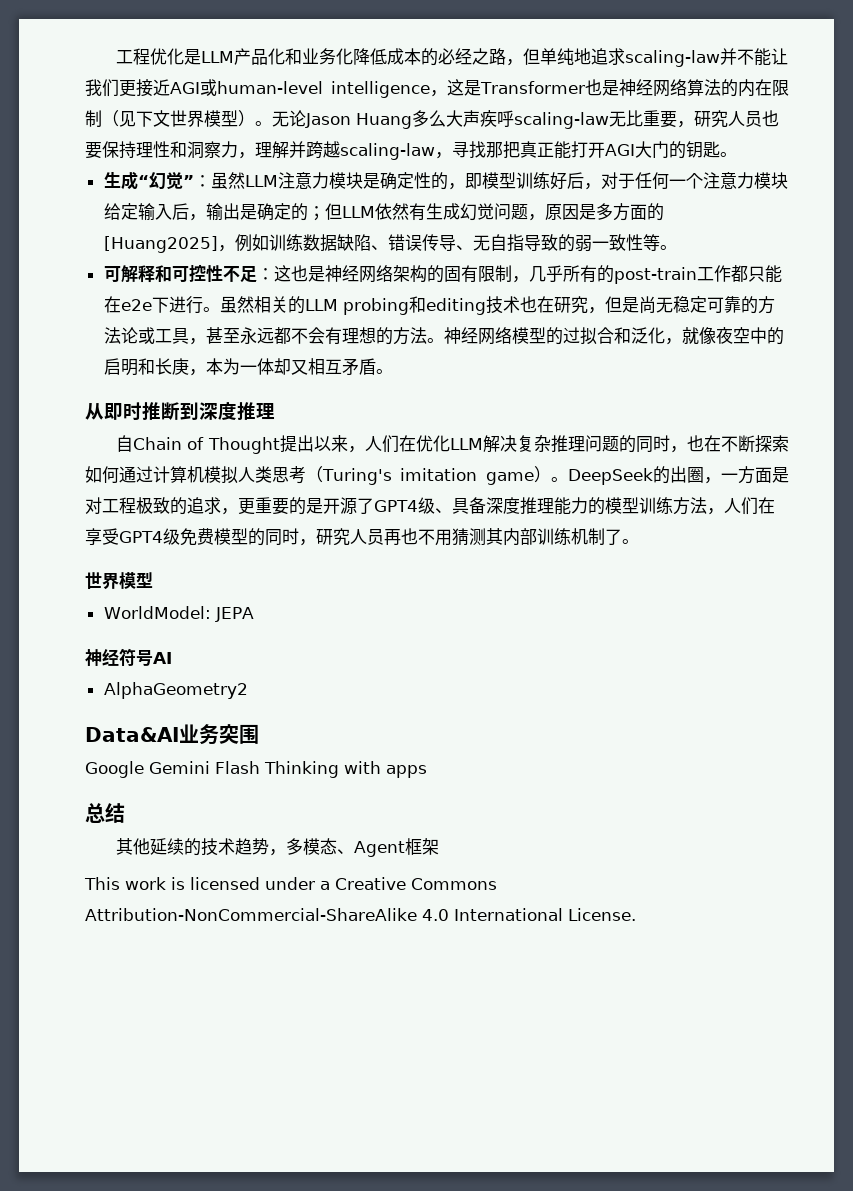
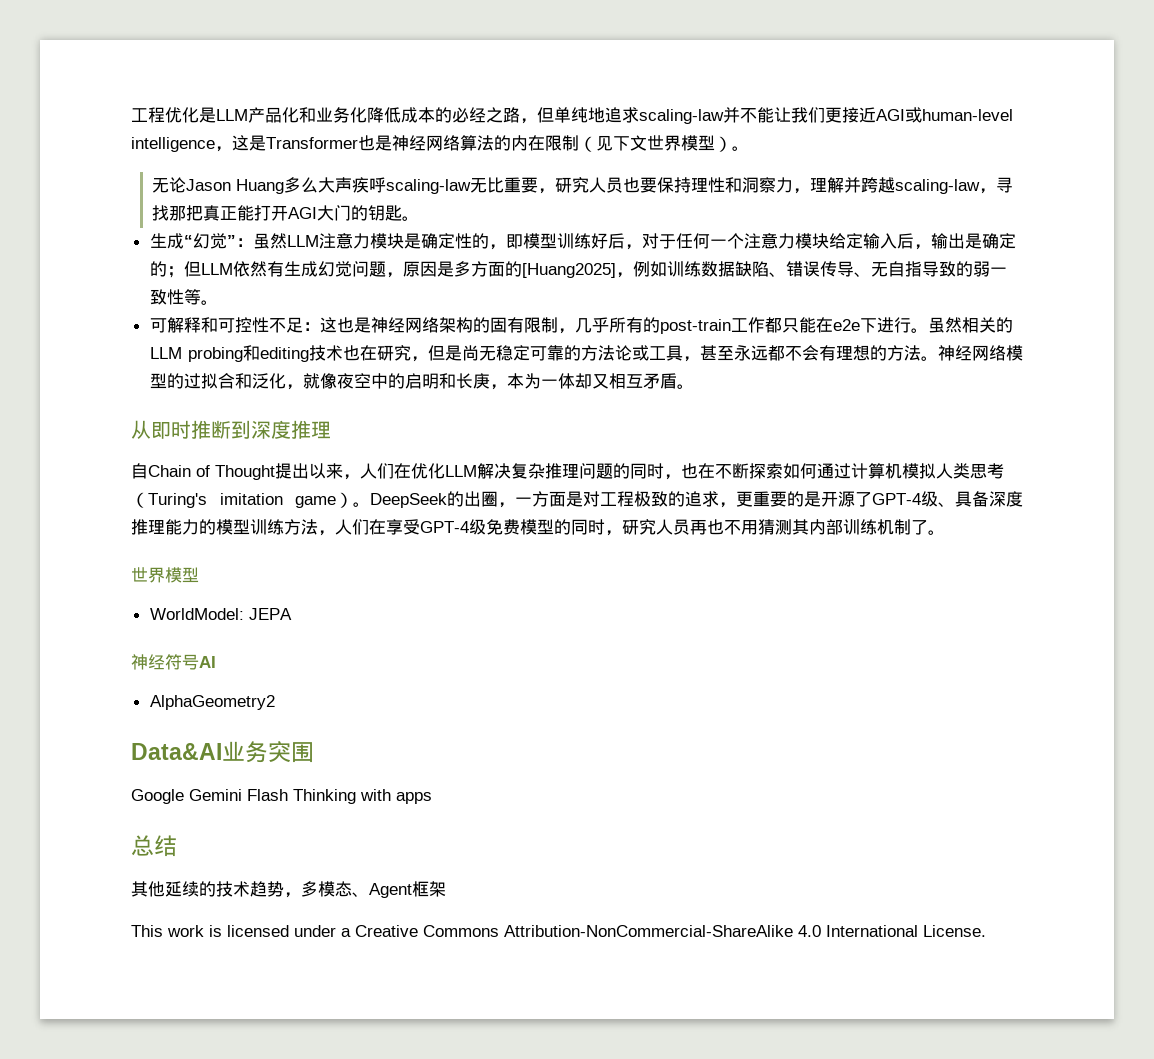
- 工程优化是LLM产品化和业务化降低成本的必经之路，但单纯地追求scaling-law并不能让我们更接近AGI或human-level intelligence，这是Transformer也是神经网络算法的内在限制（见下文世界模型）。无论Jason Huang多么大声疾呼scaling-law无比重要，研究人员也要保持理性和洞察力，理解并跨越scaling-law，寻找那把真正能打开AGI大门的钥匙。
+ 工程优化是LLM产品化和业务化降低成本的必经之路，但单纯地追求scaling-law并不能让我们更接近AGI或human-level intelligence，这是Transformer也是神经网络算法的内在限制（见下文世界模型）。
+ 无论Jason Huang多么大声疾呼scaling-law无比重要，研究人员也要保持理性和洞察力，理解并跨越scaling-law，寻找那把真正能打开AGI大门的钥匙。
- DeepSeek的出圈，一方面是对工程极致的追求，更重要的是开源了GPT4级、具备深度推理能力的模型训练方法，人们在享受GPT4级免费模型的同时，研究人员再也不用猜测其内部训练机制了。
+ DeepSeek的出圈，一方面是对工程极致的追求，更重要的是开源了GPT-4级、具备深度推理能力的模型训练方法，人们在享受GPT-4级免费模型的同时，研究人员再也不用猜测其内部训练机制了。

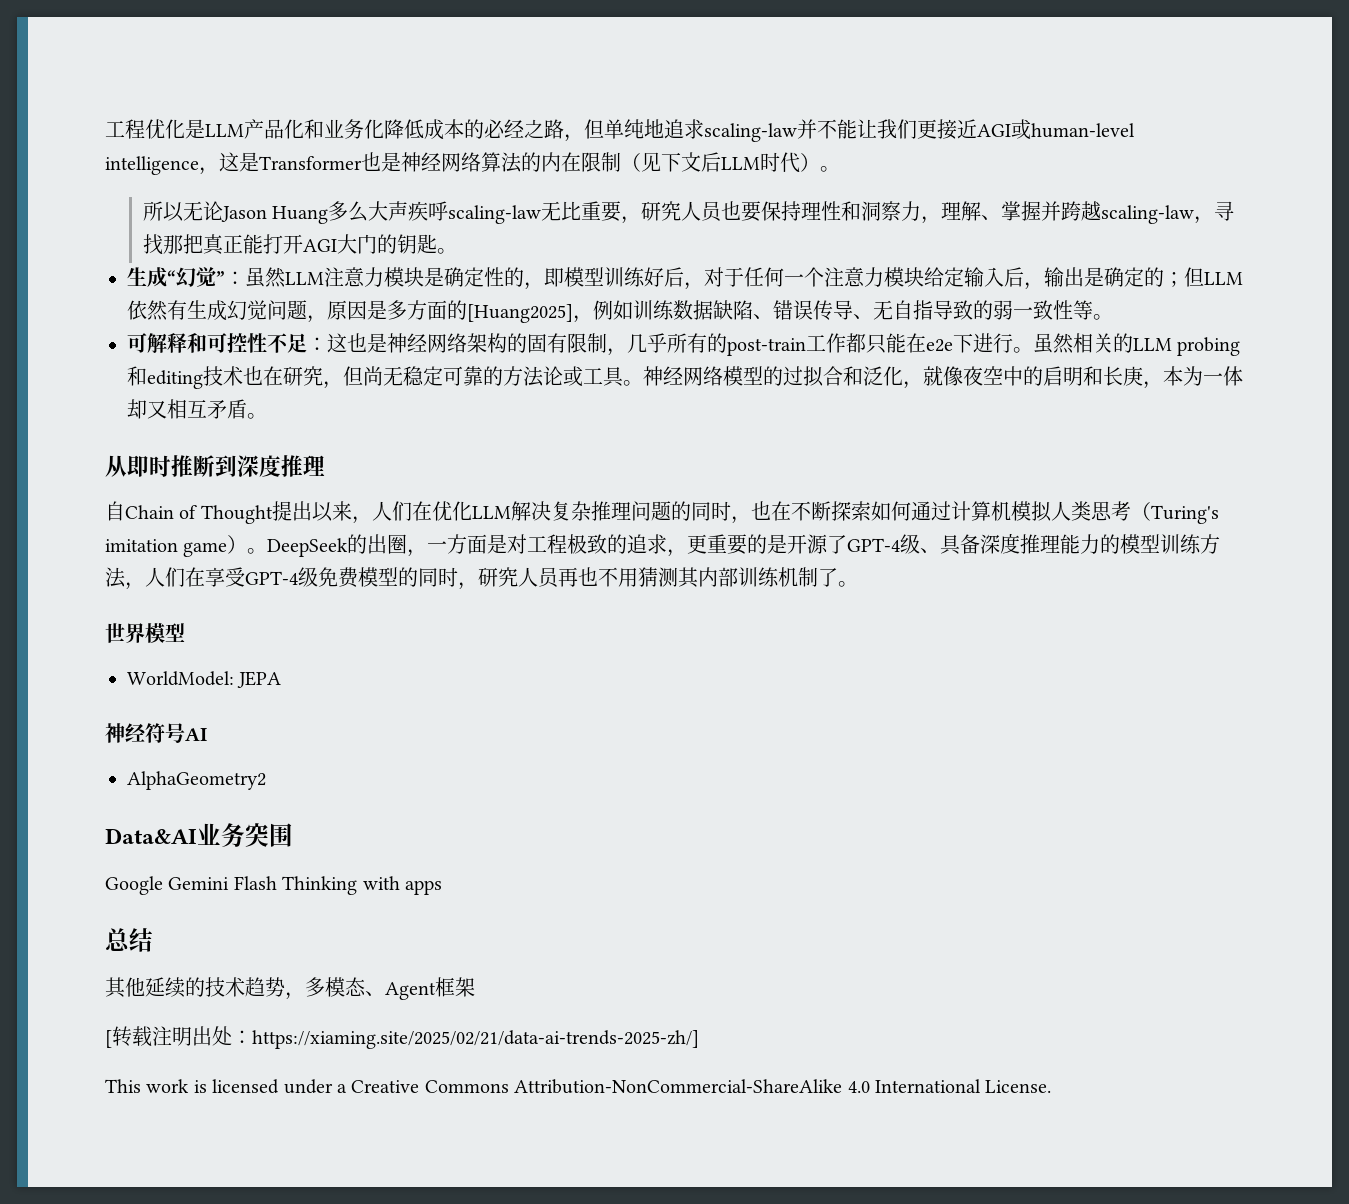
- 工程优化是LLM产品化和业务化降低成本的必经之路，但单纯地追求scaling-law并不能让我们更接近AGI或human-level intelligence，这是Transformer也是神经网络算法的内在限制（见下文世界模型）。
+ 工程优化是LLM产品化和业务化降低成本的必经之路，但单纯地追求scaling-law并不能让我们更接近AGI或human-level intelligence，这是Transformer也是神经网络算法的内在限制（见下文后LLM时代）。
- 无论Jason Huang多么大声疾呼scaling-law无比重要，研究人员也要保持理性和洞察力，理解并跨越scaling-law，寻找那把真正能打开AGI大门的钥匙。
+ 所以无论Jason Huang多么大声疾呼scaling-law无比重要，研究人员也要保持理性和洞察力，理解、掌握并跨越scaling-law，寻找那把真正能打开AGI大门的钥匙。
- 虽然相关的LLM probing和editing技术也在研究，但是尚无稳定可靠的方法论或工具，甚至永远都不会有理想的方法。
+ 虽然相关的LLM probing和editing技术也在研究，但尚无稳定可靠的方法论或工具。
+ [转载注明出处：https://xiaming.site/2025/02/21/data-ai-trends-2025-zh/]

